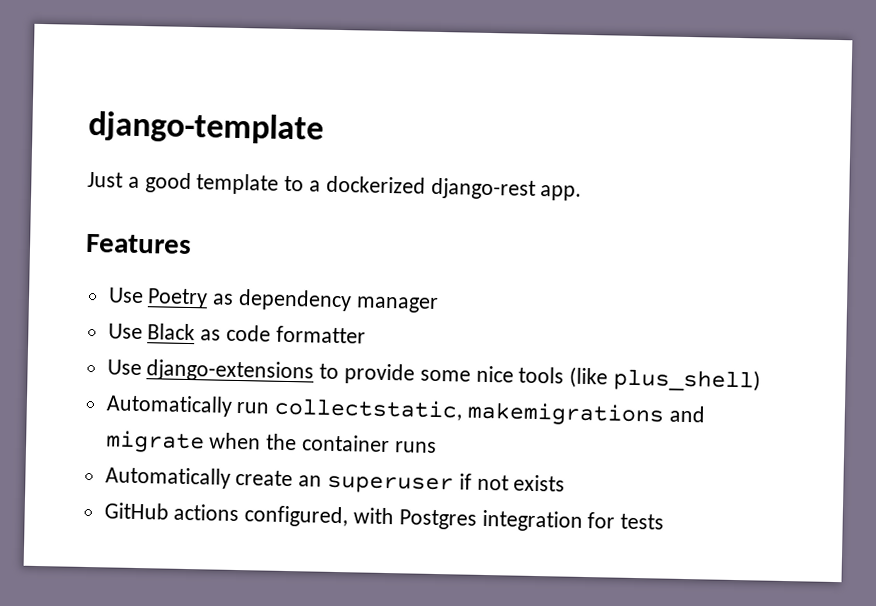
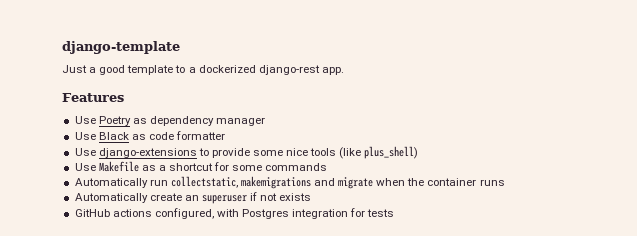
+ Use Makefile as a shortcut for some commands

